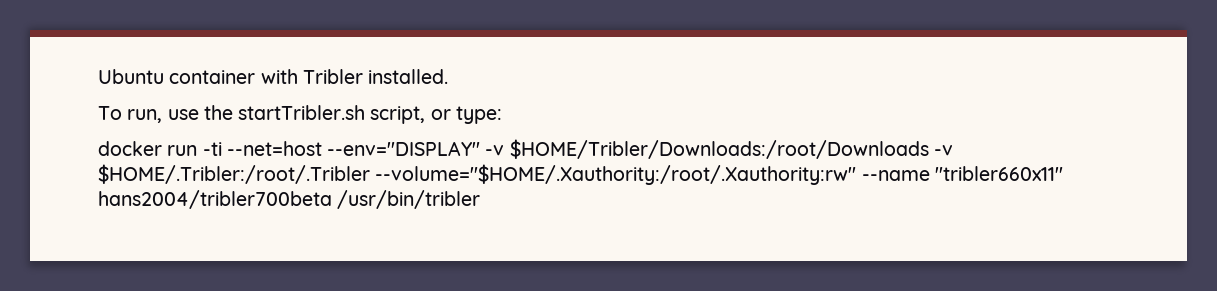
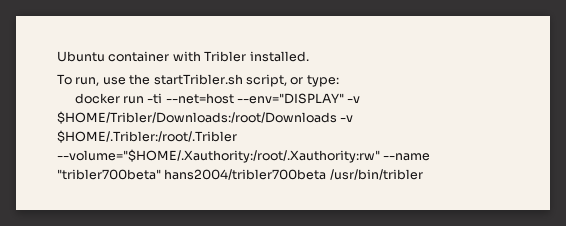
- docker run -ti --net=host --env="DISPLAY" -v $HOME/Tribler/Downloads:/root/Downloads -v $HOME/.Tribler:/root/.Tribler --volume="$HOME/.Xauthority:/root/.Xauthority:rw" --name "tribler660x11" hans2004/tribler700beta /usr/bin/tribler
+ docker run -ti --net=host --env="DISPLAY" -v $HOME/Tribler/Downloads:/root/Downloads -v $HOME/.Tribler:/root/.Tribler --volume="$HOME/.Xauthority:/root/.Xauthority:rw" --name "tribler700beta" hans2004/tribler700beta /usr/bin/tribler

